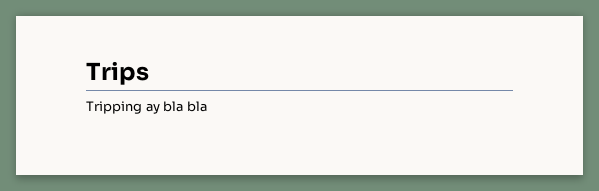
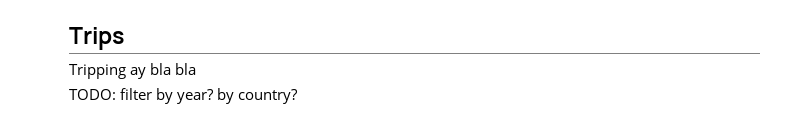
+ TODO: filter by year? by country?

